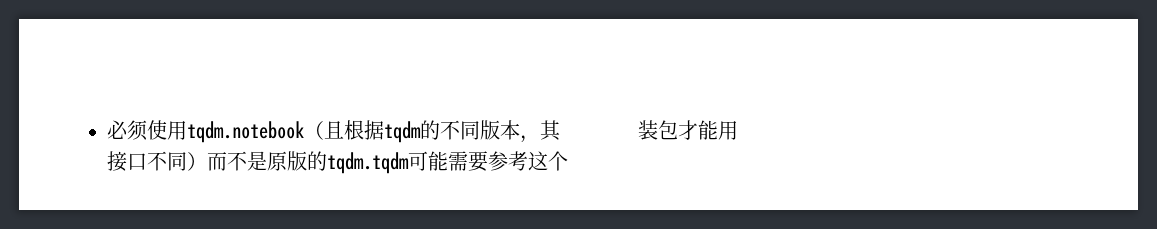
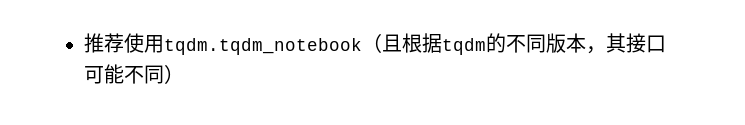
- 必须使用tqdm.notebook（且根据tqdm的不同版本，其接口不同）而不是原版的tqdm.tqdm可能需要参考这个装包才能用
+ 推荐使用tqdm.tqdm_notebook（且根据tqdm的不同版本，其接口可能不同）

